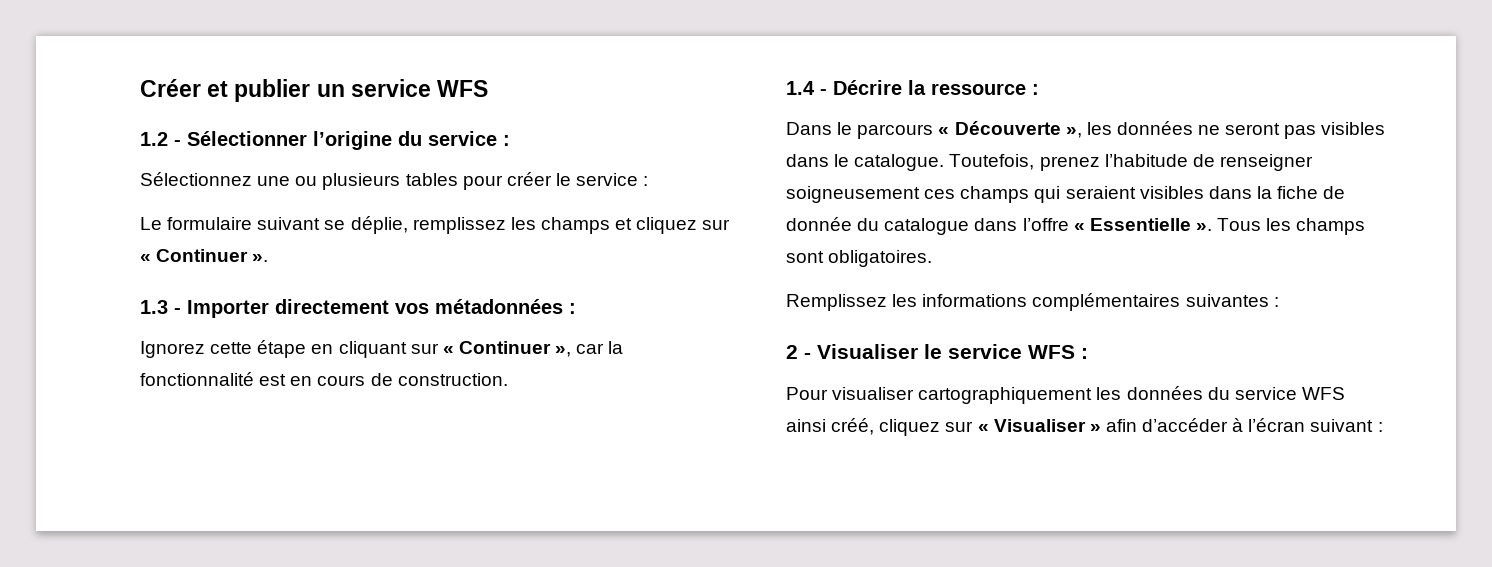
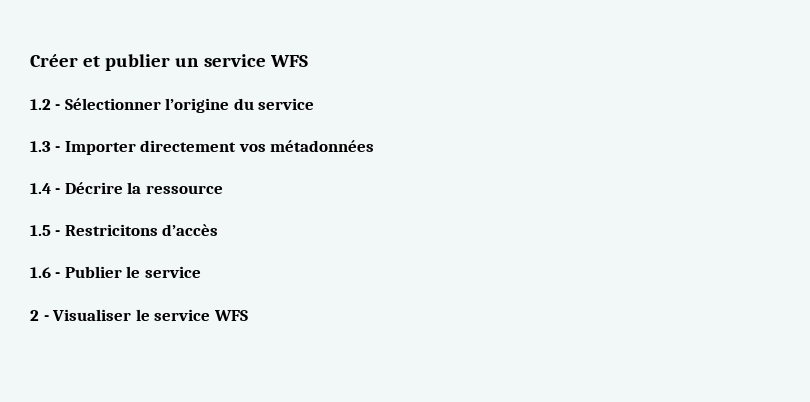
- 1.2 - Sélectionner l’origine du service :
- Sélectionnez une ou plusieurs tables pour créer le service :
- Le formulaire suivant se déplie, remplissez les champs et cliquez sur « Continuer ».
+ 1.2 - Sélectionner l’origine du service
- 1.3 - Importer directement vos métadonnées :
- Ignorez cette étape en cliquant sur « Continuer », car la fonctionnalité est en cours de construction.
+ 1.3 - Importer directement vos métadonnées
- 1.4 - Décrire la ressource :
- Dans le parcours « Découverte », les données ne seront pas visibles dans le catalogue. Toutefois, prenez l’habitude de renseigner soigneusement ces champs qui seraient visibles dans la fiche de donnée du catalogue dans l’offre « Essentielle ». Tous les champs sont obligatoires.
- Remplissez les informations complémentaires suivantes :
+ 1.4 - Décrire la ressource
+ 1.5 - Restricitons d’accès
+ 1.6 - Publier le service
- 2 - Visualiser le service WFS :
- Pour visualiser cartographiquement les données du service WFS ainsi créé, cliquez sur « Visualiser » afin d’accéder à l’écran suivant :
+ 2 - Visualiser le service WFS

